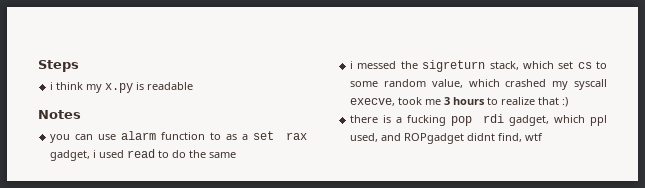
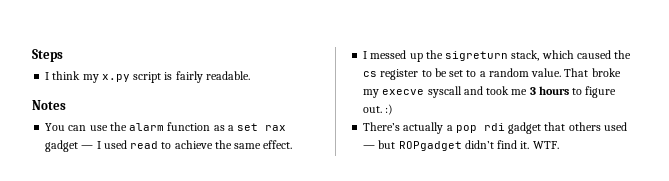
- i think my x.py is readable
+ I think my x.py script is fairly readable.
- you can use alarm function to as a set rax gadget, i used read to do the same
- i messed the sigreturn stack, which set cs to some random value, which crashed my syscall execve, took me 3 hours to realize that :)
+ You can use the alarm function as a set rax gadget — I used read to achieve the same effect.
+ I messed up the sigreturn stack, which caused the cs register to be set to a random value. That broke my execve syscall and took me 3 hours to figure out. :)
- there is a fucking pop rdi gadget, which ppl used, and ROPgadget didnt find, wtf
+ There’s actually a pop rdi gadget that others used — but ROPgadget didn’t find it. WTF.

